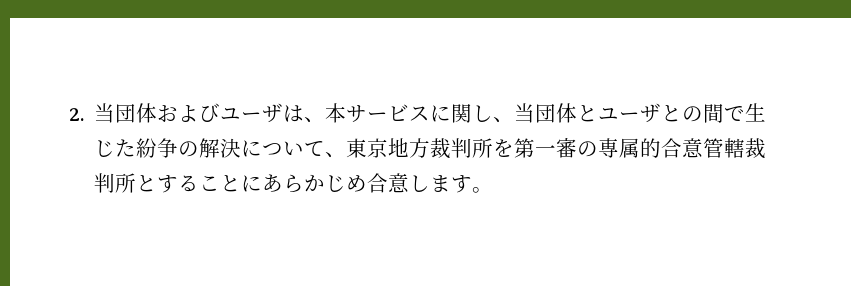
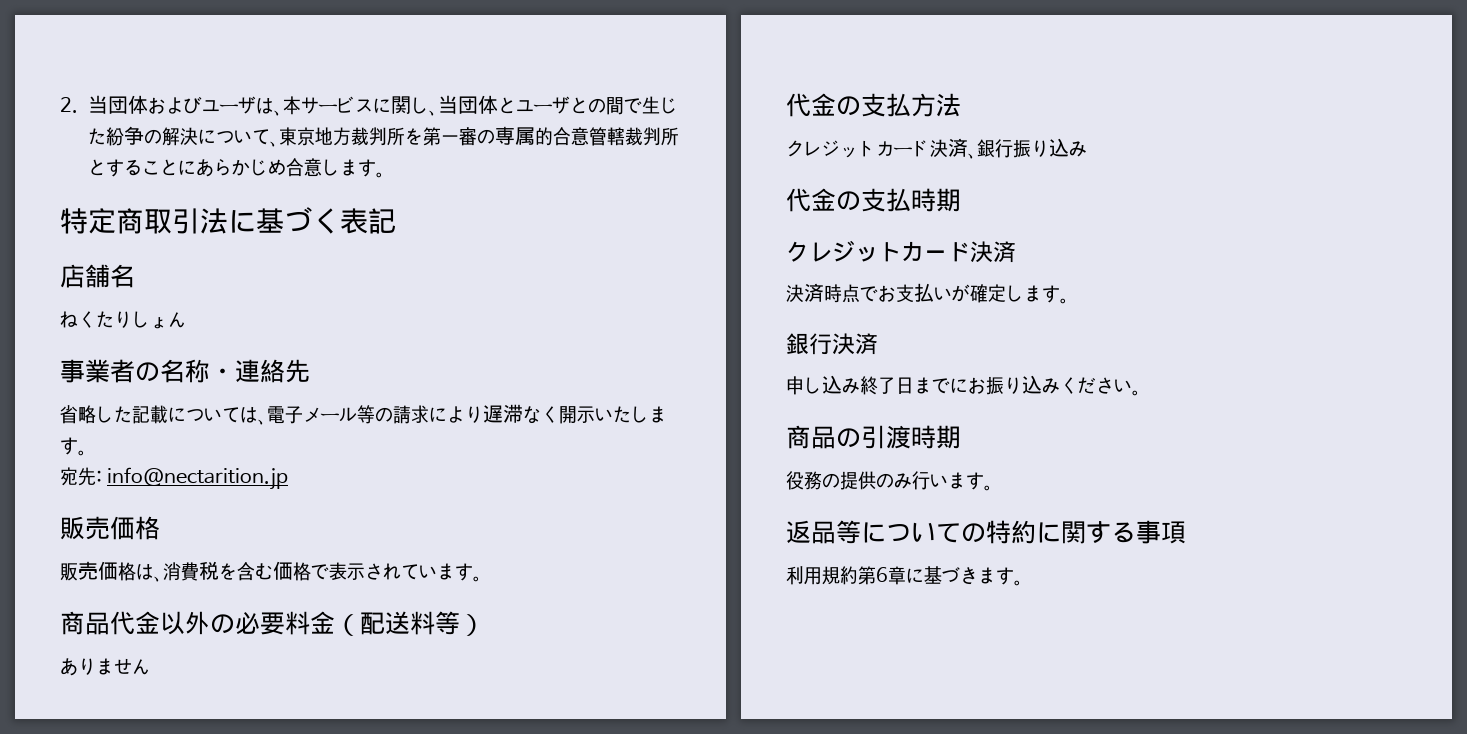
+ 特定商取引法に基づく表記
+ 店舗名
+ ねくたりしょん
+ 事業者の名称・連絡先
+ 省略した記載については、電子メール等の請求により遅滞なく開示いたします。
+ 宛先: info@nectarition.jp
+ 販売価格
+ 販売価格は、消費税を含む価格で表示されています。
+ 商品代金以外の必要料金（配送料等）
+ ありません
+ 代金の支払方法
+ クレジットカード決済、銀行振り込み
+ 代金の支払時期
+ クレジットカード決済
+ 決済時点でお支払いが確定します。
+ 銀行決済
+ 申し込み終了日までにお振り込みください。
+ 商品の引渡時期
+ 役務の提供のみ行います。
+ 返品等についての特約に関する事項
+ 利用規約第6章に基づきます。

